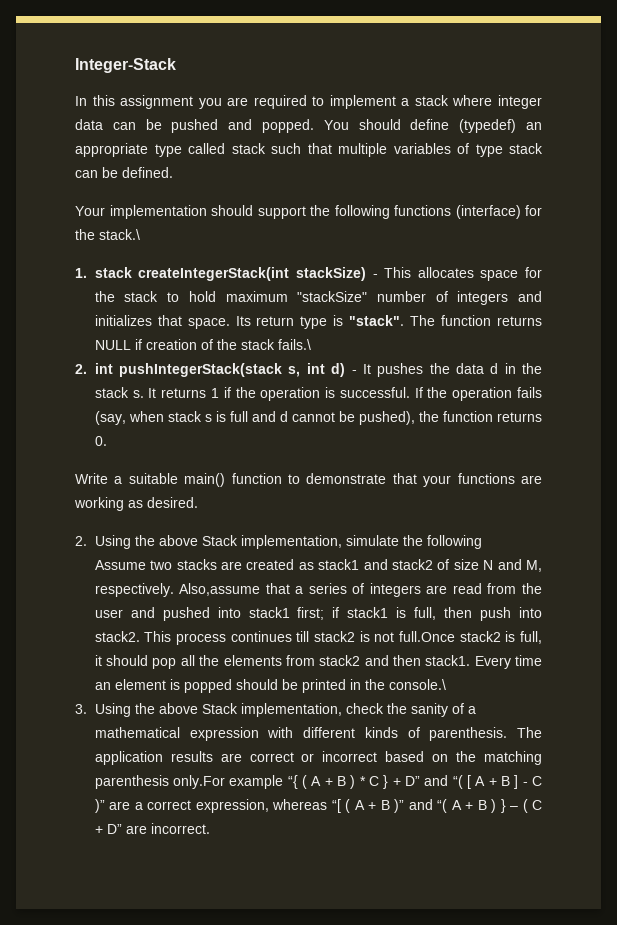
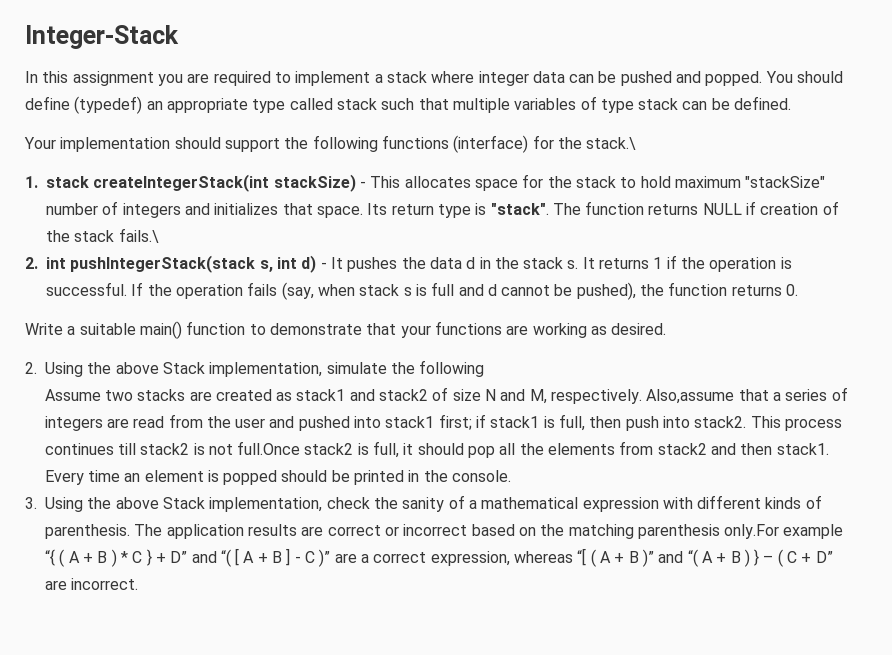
- Every time an element is popped should be printed in the console.\
+ Every time an element is popped should be printed in the console.

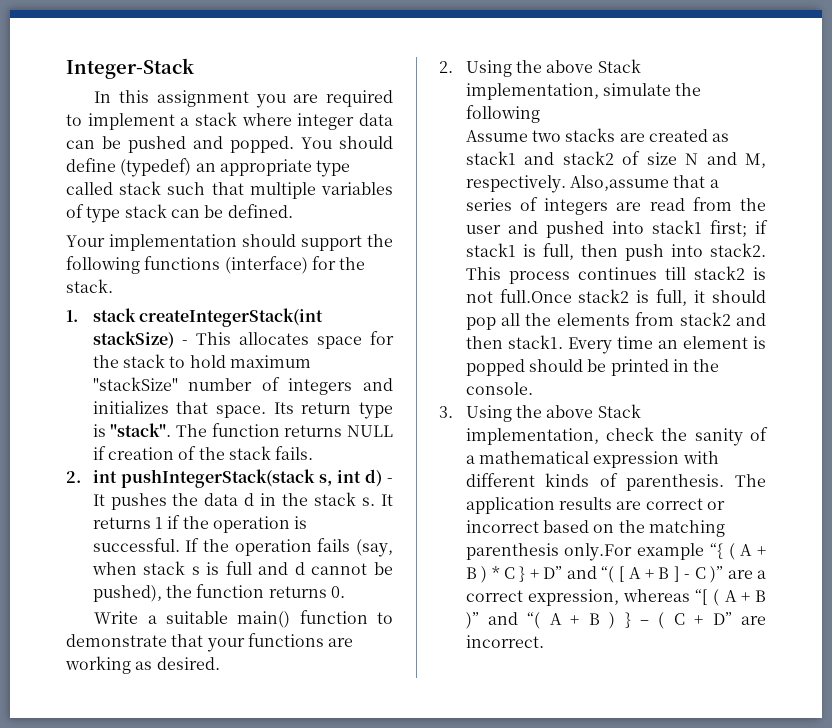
- Your implementation should support the following functions (interface) for the stack.\
+ Your implementation should support the following functions (interface) for the stack.
- The function returns NULL if creation of the stack fails.\
+ The function returns NULL if creation of the stack fails.

